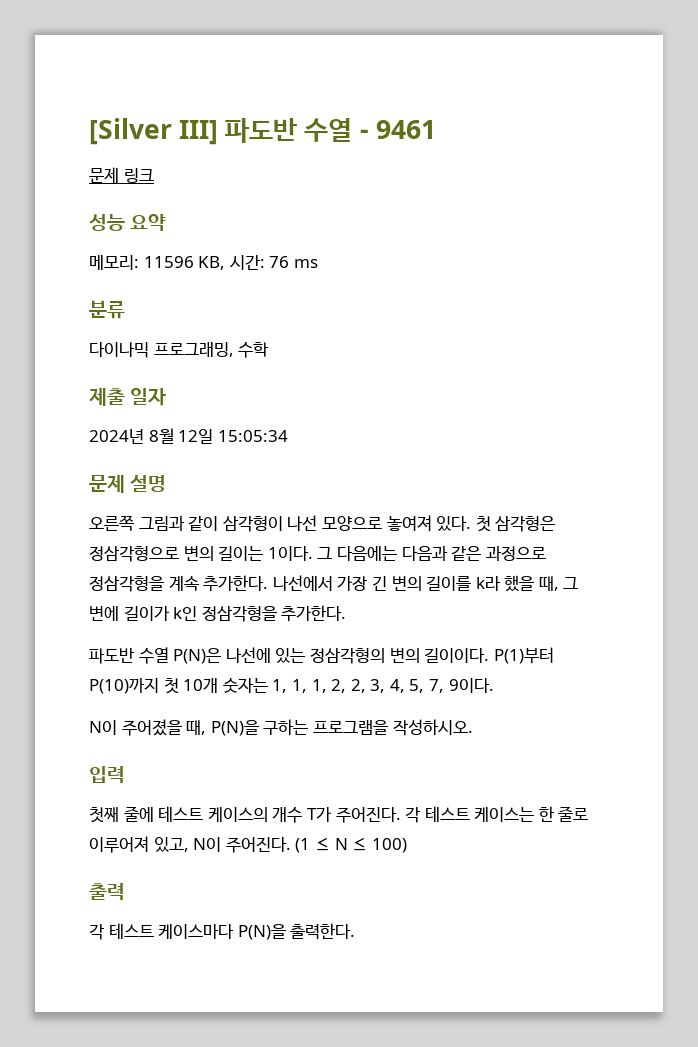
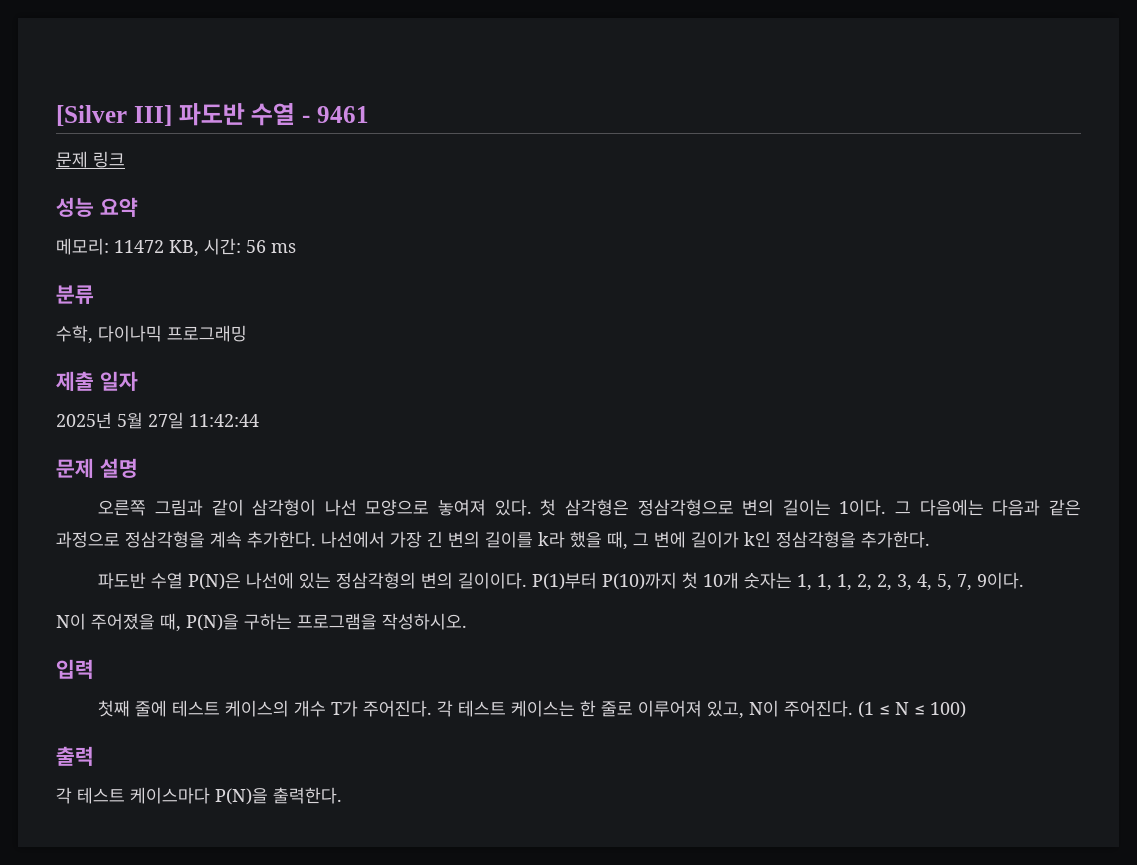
- 메모리: 11596 KB, 시간: 76 ms
+ 메모리: 11472 KB, 시간: 56 ms
- 다이나믹 프로그래밍, 수학
+ 수학, 다이나믹 프로그래밍
- 2024년 8월 12일 15:05:34
+ 2025년 5월 27일 11:42:44

